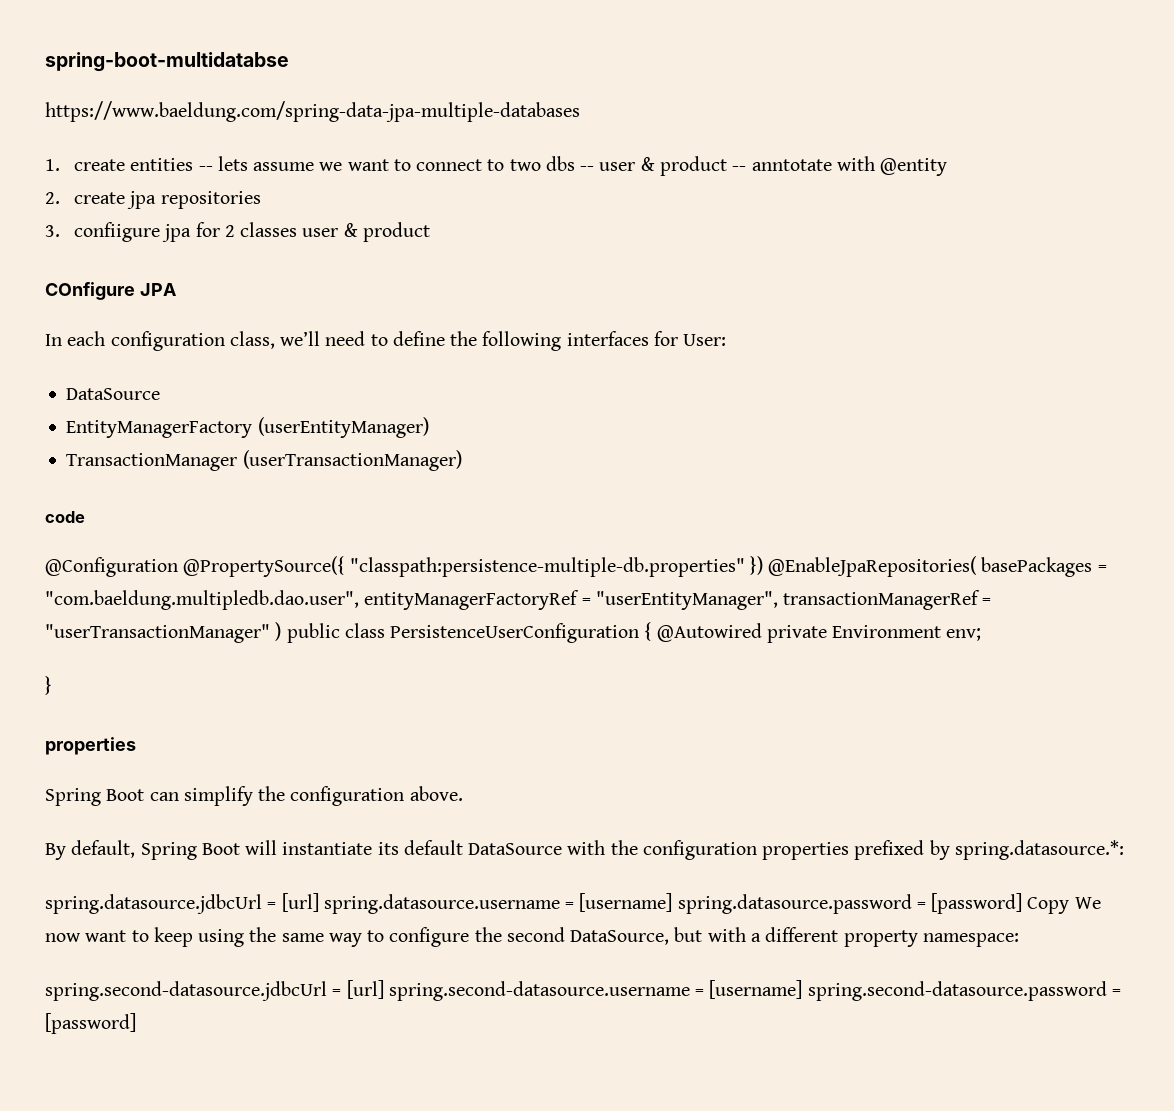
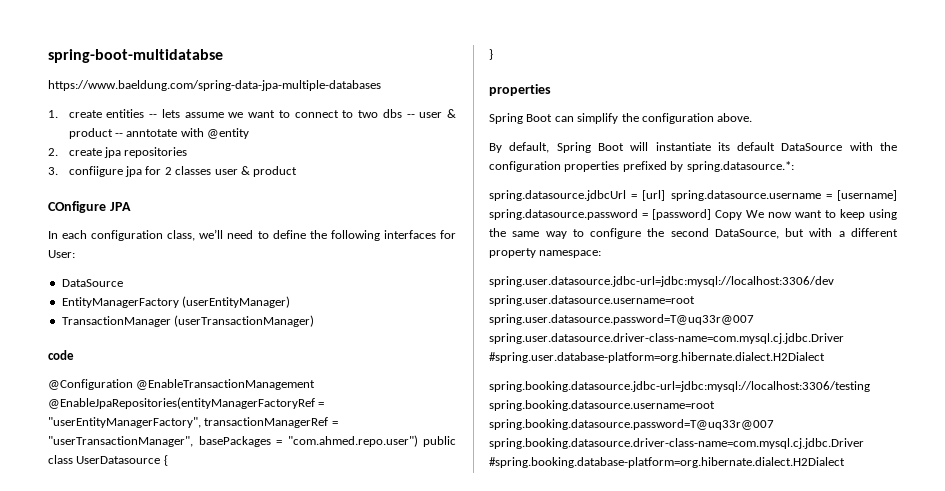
- @Configuration @PropertySource({ "classpath:persistence-multiple-db.properties" }) @EnableJpaRepositories( basePackages = "com.baeldung.multipledb.dao.user", entityManagerFactoryRef = "userEntityManager", transactionManagerRef = "userTransactionManager" ) public class PersistenceUserConfiguration { @Autowired private Environment env;
+ @Configuration @EnableTransactionManagement @EnableJpaRepositories(entityManagerFactoryRef = "userEntityManagerFactory", transactionManagerRef = "userTransactionManager", basePackages = "com.ahmed.repo.user") public class UserDatasource {
- spring.second-datasource.jdbcUrl = [url] spring.second-datasource.username = [username] spring.second-datasource.password = [password]
+ spring.user.datasource.jdbc-url=jdbc:mysql://localhost:3306/dev spring.user.datasource.username=root spring.user.datasource.password=T@uq33r@007 spring.user.datasource.driver-class-name=com.mysql.cj.jdbc.Driver #spring.user.database-platform=org.hibernate.dialect.H2Dialect
+ spring.booking.datasource.jdbc-url=jdbc:mysql://localhost:3306/testing spring.booking.datasource.username=root spring.booking.datasource.password=T@uq33r@007 spring.booking.datasource.driver-class-name=com.mysql.cj.jdbc.Driver #spring.booking.database-platform=org.hibernate.dialect.H2Dialect

